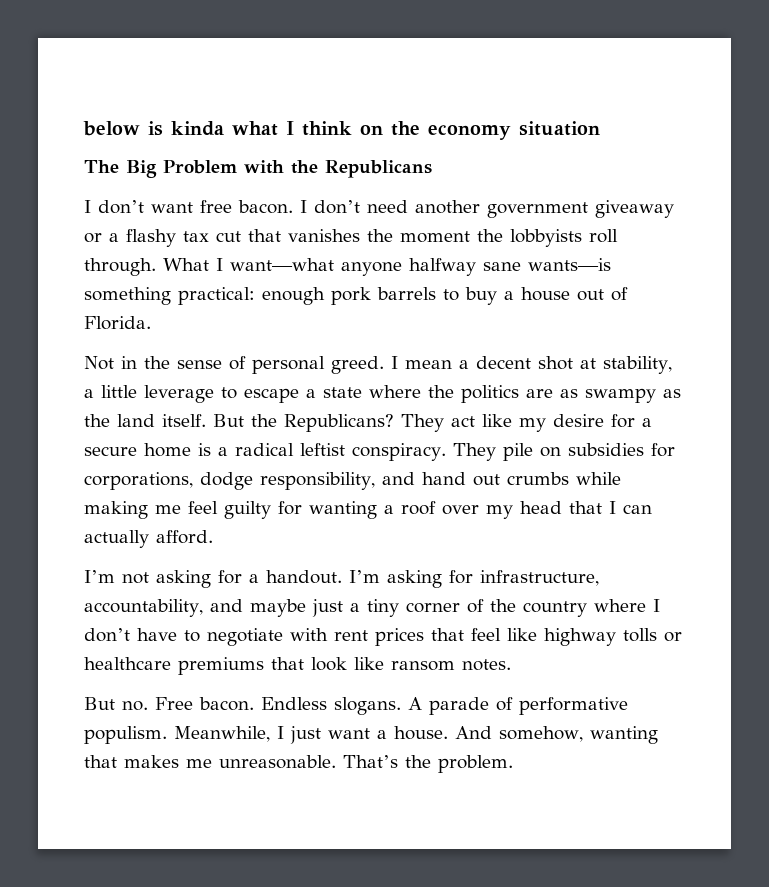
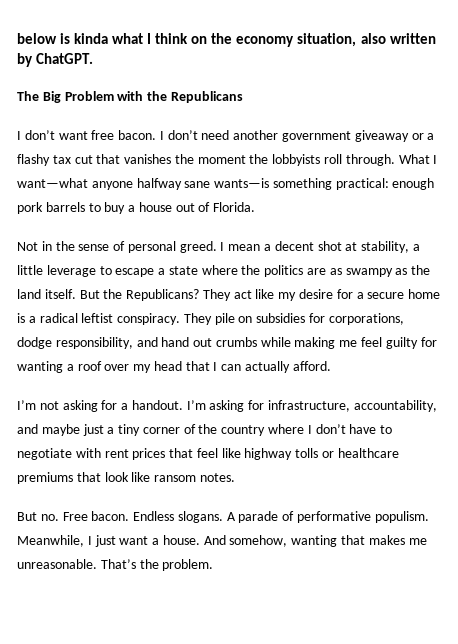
- below is kinda what I think on the economy situation
+ below is kinda what I think on the economy situation, also written by ChatGPT.

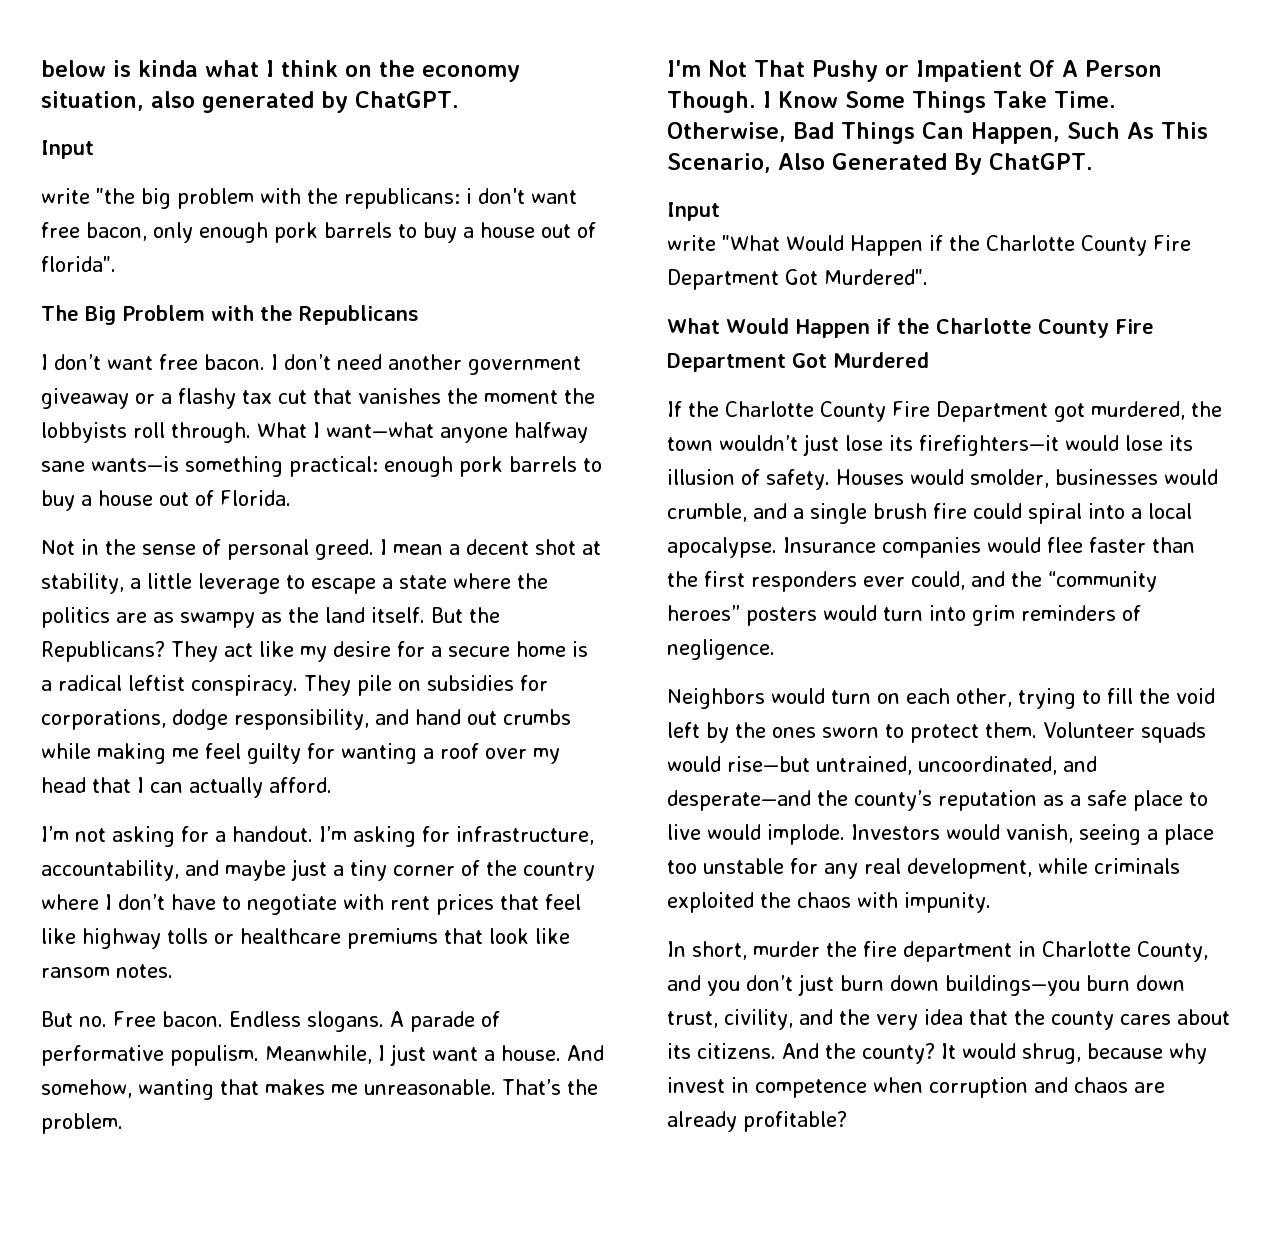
- below is kinda what I think on the economy situation, also written by ChatGPT.
+ below is kinda what I think on the economy situation, also generated by ChatGPT.
+ Input
+ write "the big problem with the republicans: i don't want free bacon, only enough pork barrels to buy a house out of florida".
+ I'm Not That Pushy or Impatient Of A Person Though. I Know Some Things Take Time. Otherwise, Bad Things Can Happen, Such As This Scenario, Also Generated By ChatGPT.
+ Input
+ write "What Would Happen if the Charlotte County Fire Department Got Murdered".
+ What Would Happen if the Charlotte County Fire Department Got Murdered
+ If the Charlotte County Fire Department got murdered, the town wouldn’t just lose its firefighters—it would lose its illusion of safety. Houses would smolder, businesses would crumble, and a single brush fire could spiral into a local apocalypse. Insurance companies would flee faster than the first responders ever could, and the “community heroes” posters would turn into grim reminders of negligence.
+ Neighbors would turn on each other, trying to fill the void left by the ones sworn to protect them. Volunteer squads would rise—but untrained, uncoordinated, and desperate—and the county’s reputation as a safe place to live would implode. Investors would vanish, seeing a place too unstable for any real development, while criminals exploited the chaos with impunity.
+ In short, murder the fire department in Charlotte County, and you don’t just burn down buildings—you burn down trust, civility, and the very idea that the county cares about its citizens. And the county? It would shrug, because why invest in competence when corruption and chaos are already profitable?

